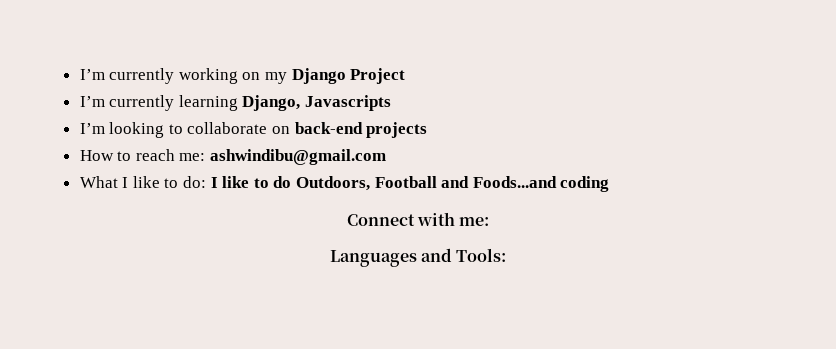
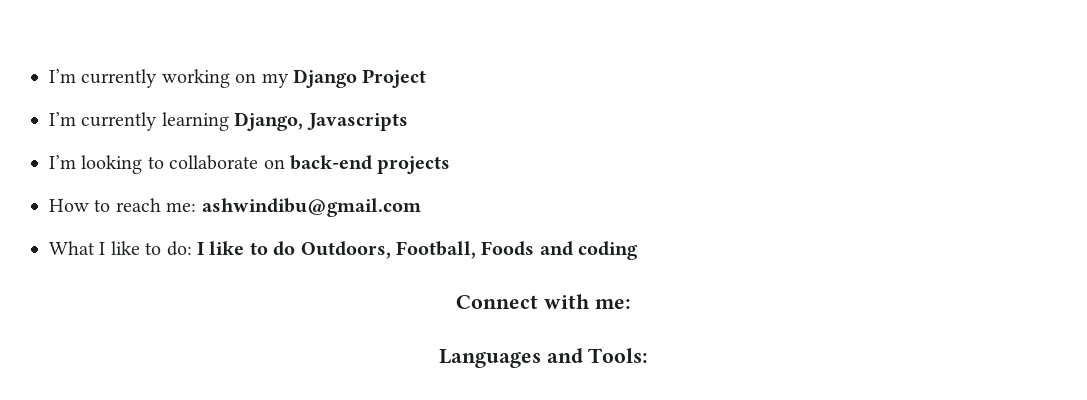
- What I like to do: I like to do Outdoors, Football and Foods...and coding
+ What I like to do: I like to do Outdoors, Football, Foods and coding

